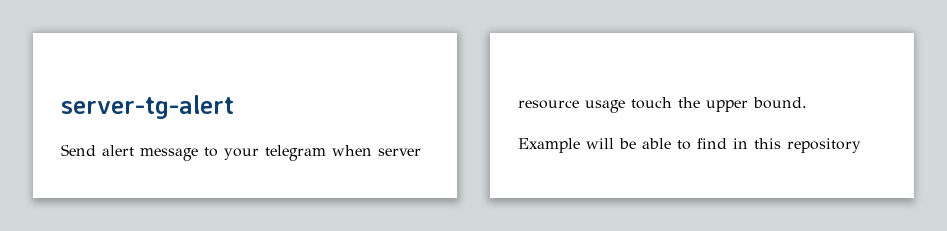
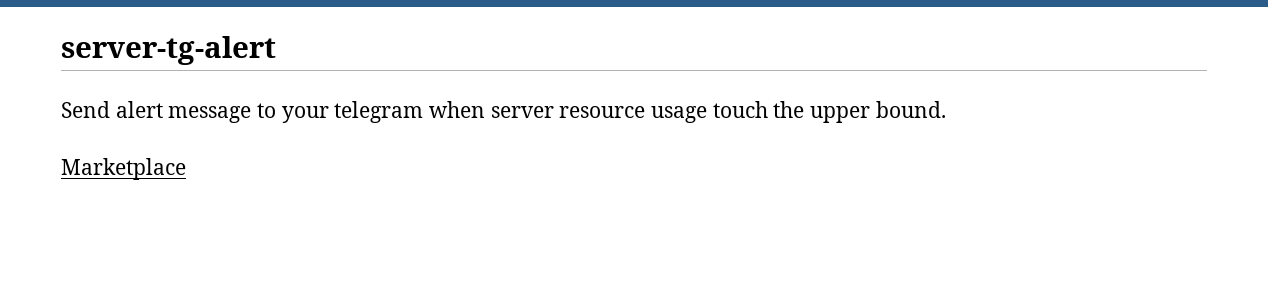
- Example will be able to find in this repository
+ Marketplace

